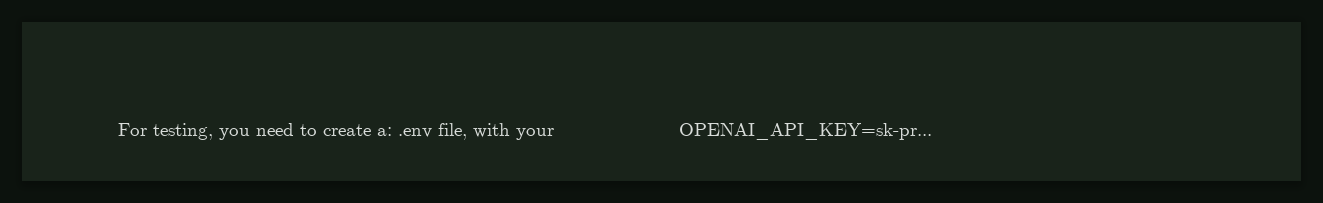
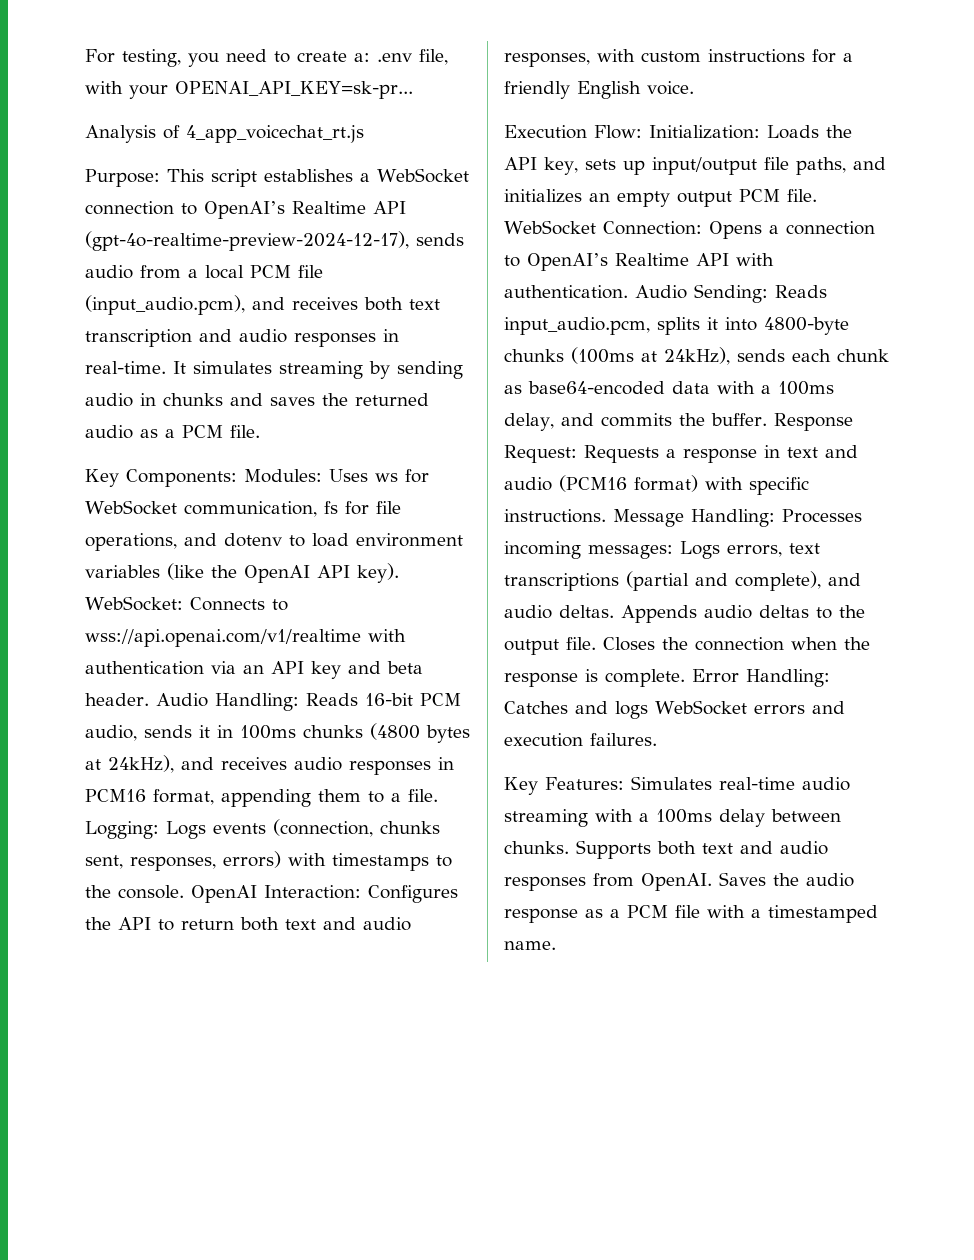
+ Analysis of 4_app_voicechat_rt.js
+ Purpose: This script establishes a WebSocket connection to OpenAI’s Realtime API (gpt-4o-realtime-preview-2024-12-17), sends audio from a local PCM file (input_audio.pcm), and receives both text transcription and audio responses in real-time. It simulates streaming by sending audio in chunks and saves the returned audio as a PCM file.
+ Key Components: Modules: Uses ws for WebSocket communication, fs for file operations, and dotenv to load environment variables (like the OpenAI API key). WebSocket: Connects to wss://api.openai.com/v1/realtime with authentication via an API key and beta header. Audio Handling: Reads 16-bit PCM audio, sends it in 100ms chunks (4800 bytes at 24kHz), and receives audio responses in PCM16 format, appending them to a file. Logging: Logs events (connection, chunks sent, responses, errors) with timestamps to the console. OpenAI Interaction: Configures the API to return both text and audio responses, with custom instructions for a friendly English voice.
+ Execution Flow: Initialization: Loads the API key, sets up input/output file paths, and initializes an empty output PCM file. WebSocket Connection: Opens a connection to OpenAI’s Realtime API with authentication. Audio Sending: Reads input_audio.pcm, splits it into 4800-byte chunks (100ms at 24kHz), sends each chunk as base64-encoded data with a 100ms delay, and commits the buffer. Response Request: Requests a response in text and audio (PCM16 format) with specific instructions. Message Handling: Processes incoming messages: Logs errors, text transcriptions (partial and complete), and audio deltas. Appends audio deltas to the output file. Closes the connection when the response is complete. Error Handling: Catches and logs WebSocket errors and execution failures.
+ Key Features: Simulates real-time audio streaming with a 100ms delay between chunks. Supports both text and audio responses from OpenAI. Saves the audio response as a PCM file with a timestamped name.

